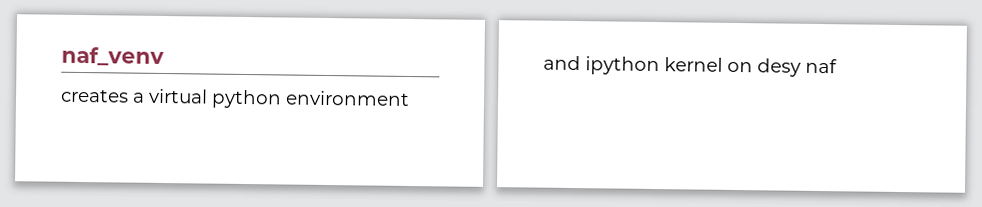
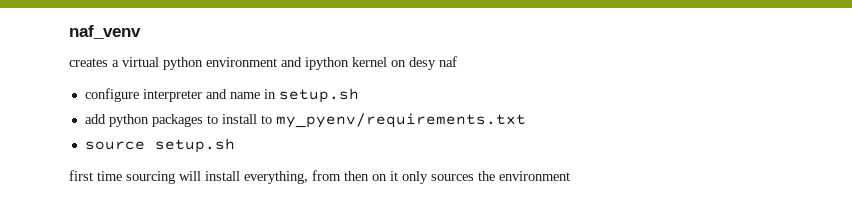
+ configure interpreter and name in setup.sh
+ add python packages to install to my_pyenv/requirements.txt
+ source setup.sh
+ first time sourcing will install everything, from then on it only sources the environment

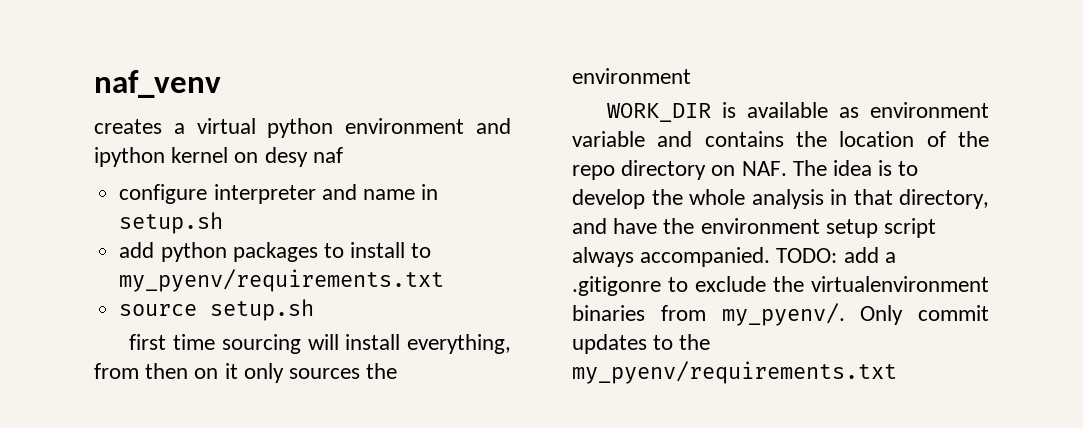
+ WORK_DIR is available as environment variable and contains the location of the repo directory on NAF. The idea is to develop the whole analysis in that directory, and have the environment setup script always accompanied. TODO: add a .gitigonre to exclude the virtualenvironment binaries from my_pyenv/. Only commit updates to the my_pyenv/requirements.txt

